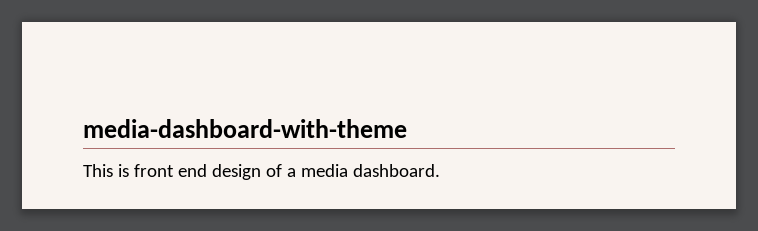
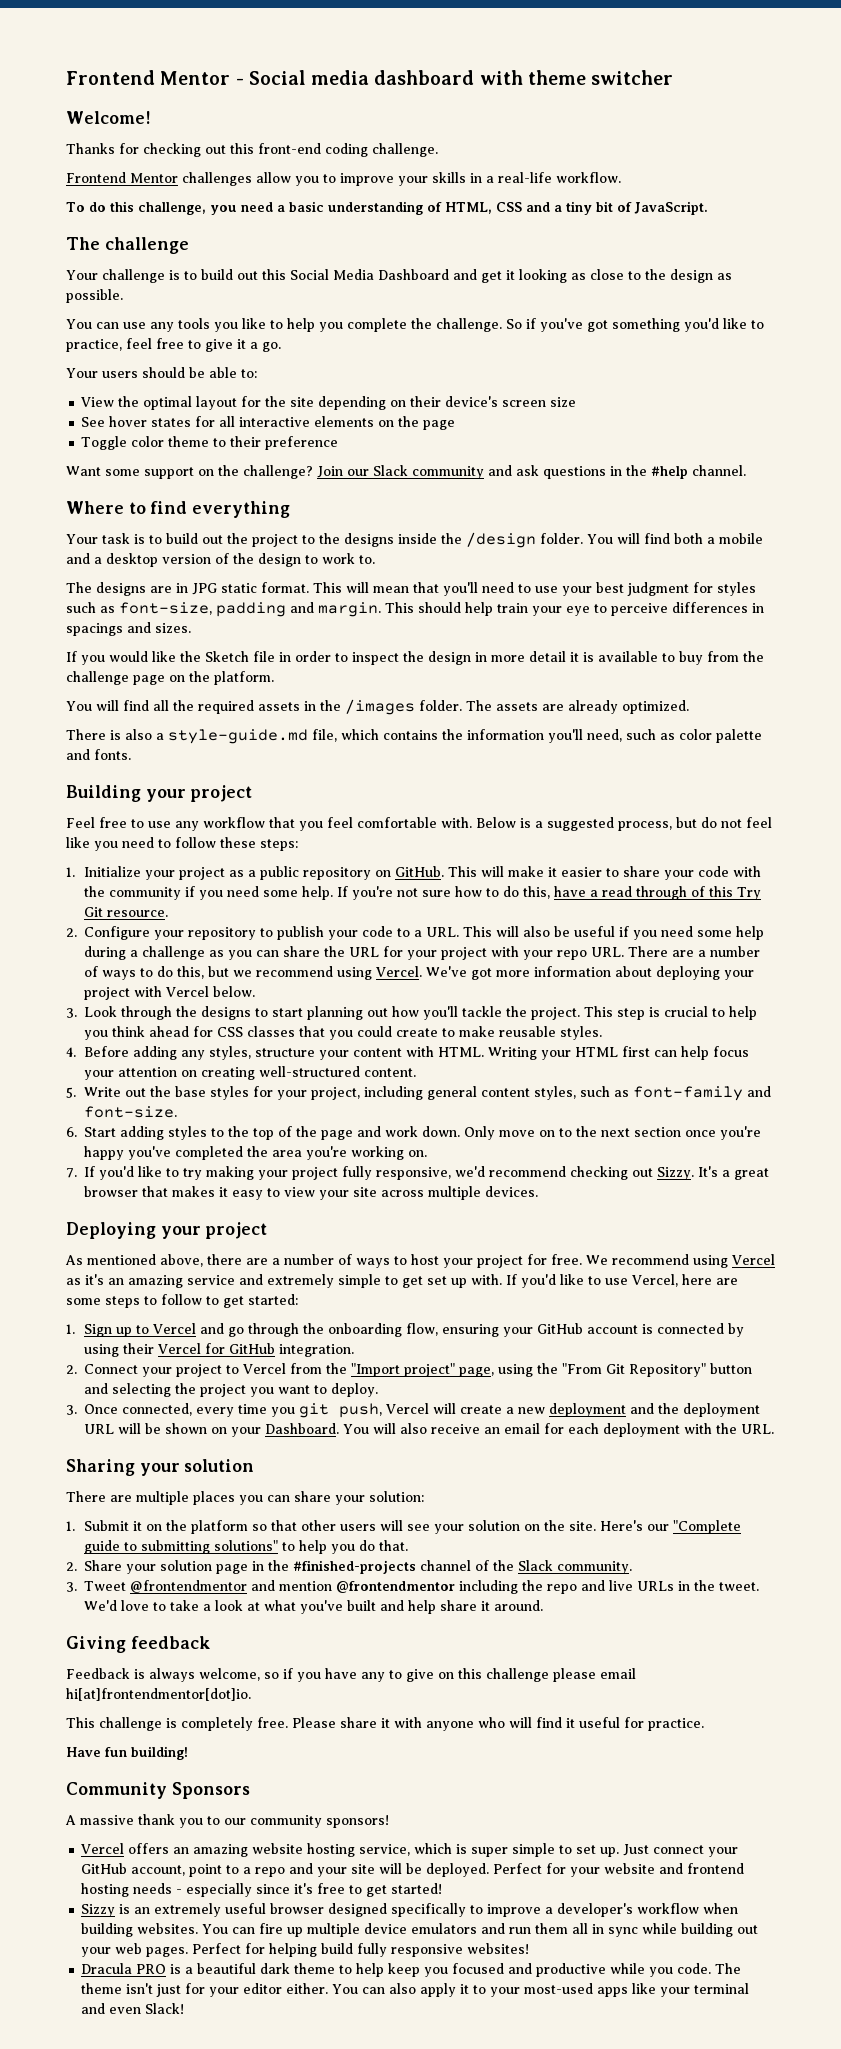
- media-dashboard-with-theme
- This is front end design of a media dashboard.
+ Frontend Mentor - Social media dashboard with theme switcher
+ Welcome!
+ Thanks for checking out this front-end coding challenge.
+ Frontend Mentor challenges allow you to improve your skills in a real-life workflow.
+ To do this challenge, you need a basic understanding of HTML, CSS and a tiny bit of JavaScript.
+ The challenge
+ Your challenge is to build out this Social Media Dashboard and get it looking as close to the design as possible.
+ You can use any tools you like to help you complete the challenge. So if you've got something you'd like to practice, feel free to give it a go.
+ Your users should be able to:
+ View the optimal layout for the site depending on their device's screen size
+ See hover states for all interactive elements on the page
+ Toggle color theme to their preference
+ Want some support on the challenge? Join our Slack community and ask questions in the #help channel.
+ Where to find everything
+ Your task is to build out the project to the designs inside the /design folder. You will find both a mobile and a desktop version of the design to work to.
+ The designs are in JPG static format. This will mean that you'll need to use your best judgment for styles such as font-size, padding and margin. This should help train your eye to perceive differences in spacings and sizes.
+ If you would like the Sketch file in order to inspect the design in more detail it is available to buy from the challenge page on the platform.
+ You will find all the required assets in the /images folder. The assets are already optimized.
+ There is also a style-guide.md file, which contains the information you'll need, such as color palette and fonts.
+ Building your project
+ Feel free to use any workflow that you feel comfortable with. Below is a suggested process, but do not feel like you need to follow these steps:
+ 1. Initialize your project as a public repository on GitHub. This will make it easier to share your code with the community if you need some help. If you're not sure how to do this, have a read through of this Try Git resource.
+ 2. Configure your repository to publish your code to a URL. This will also be useful if you need some help during a challenge as you can share the URL for your project with your repo URL. There are a number of ways to do this, but we recommend using Vercel. We've got more information about deploying your project with Vercel below.
+ 3. Look through the designs to start planning out how you'll tackle the project. This step is crucial to help you think ahead for CSS classes that you could create to make reusable styles.
+ 4. Before adding any styles, structure your content with HTML. Writing your HTML first can help focus your attention on creating well-structured content.
+ 5. Write out the base styles for your project, including general content styles, such as font-family and font-size.
+ 6. Start adding styles to the top of the page and work down. Only move on to the next section once you're happy you've completed the area you're working on.
+ 7. If you'd like to try making your project fully responsive, we'd recommend checking out Sizzy. It's a great browser that makes it easy to view your site across multiple devices.
+ Deploying your project
+ As mentioned above, there are a number of ways to host your project for free. We recommend using Vercel as it's an amazing service and extremely simple to get set up with. If you'd like to use Vercel, here are some steps to follow to get started:
+ 1. Sign up to Vercel and go through the onboarding flow, ensuring your GitHub account is connected by using their Vercel for GitHub integration.
+ 2. Connect your project to Vercel from the "Import project" page, using the "From Git Repository" button and selecting the project you want to deploy.
+ 3. Once connected, every time you git push, Vercel will create a new deployment and the deployment URL will be shown on your Dashboard. You will also receive an email for each deployment with the URL.
+ Sharing your solution
+ There are multiple places you can share your solution:
+ 1. Submit it on the platform so that other users will see your solution on the site. Here's our "Complete guide to submitting solutions" to help you do that.
+ 2. Share your solution page in the #finished-projects channel of the Slack community.
+ 3. Tweet @frontendmentor and mention @frontendmentor including the repo and live URLs in the tweet. We'd love to take a look at what you've built and help share it around.
+ Giving feedback
+ Feedback is always welcome, so if you have any to give on this challenge please email hi[at]frontendmentor[dot]io.
+ This challenge is completely free. Please share it with anyone who will find it useful for practice.
+ Have fun building!
+ Community Sponsors
+ A massive thank you to our community sponsors!
+ Vercel offers an amazing website hosting service, which is super simple to set up. Just connect your GitHub account, point to a repo and your site will be deployed. Perfect for your website and frontend hosting needs - especially since it's free to get started!
+ Sizzy is an extremely useful browser designed specifically to improve a developer's workflow when building websites. You can fire up multiple device emulators and run them all in sync while building out your web pages. Perfect for helping build fully responsive websites!
+ Dracula PRO is a beautiful dark theme to help keep you focused and productive while you code. The theme isn't just for your editor either. You can also apply it to your most-used apps like your terminal and even Slack!

